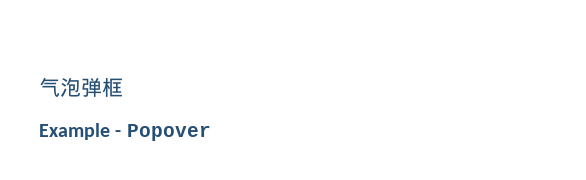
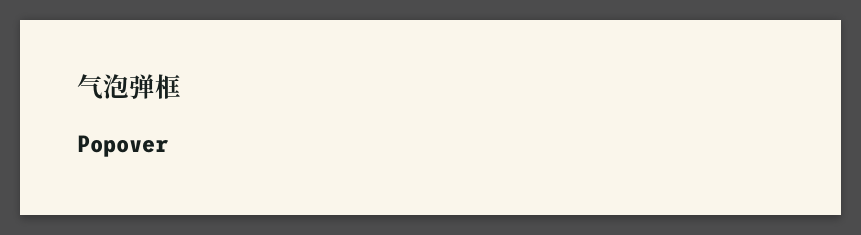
- Example - Popover
+ Popover

